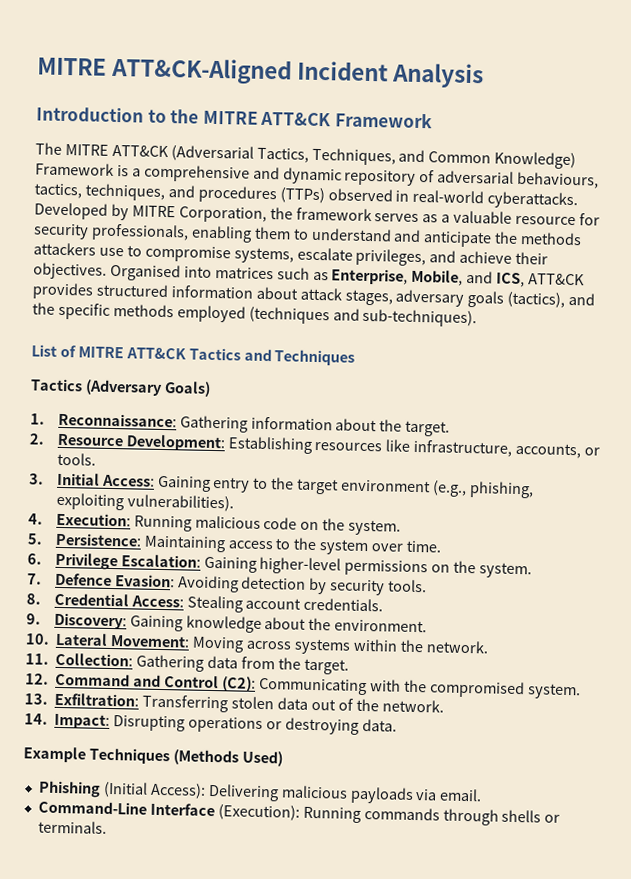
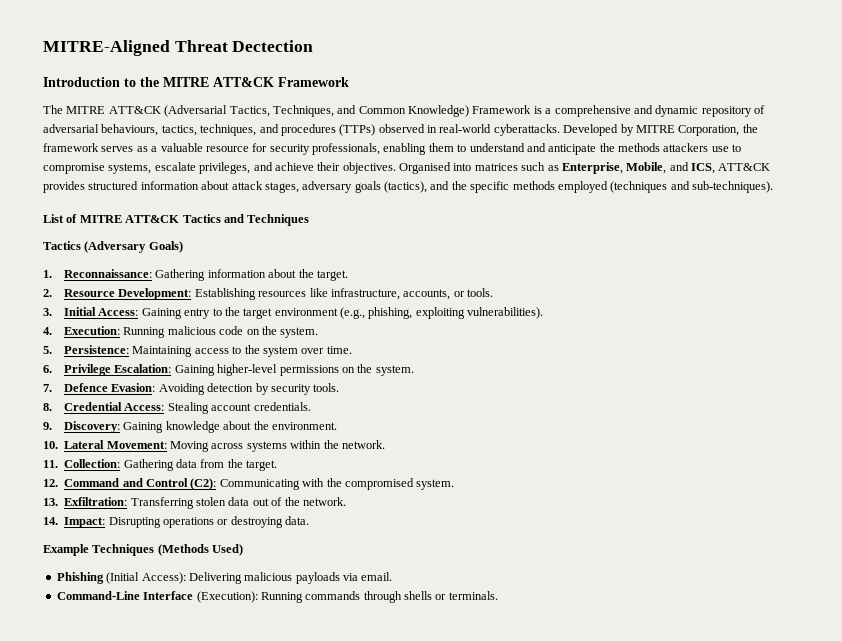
- MITRE ATT&CK-Aligned Incident Analysis
+ MITRE-Aligned Threat Dectection

